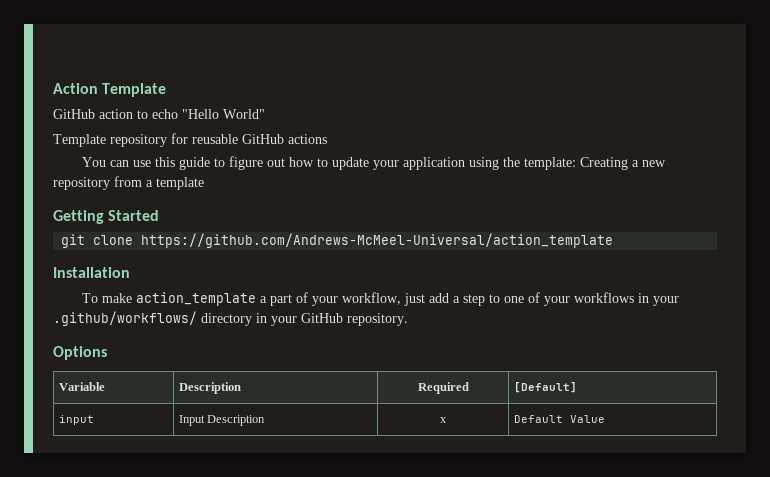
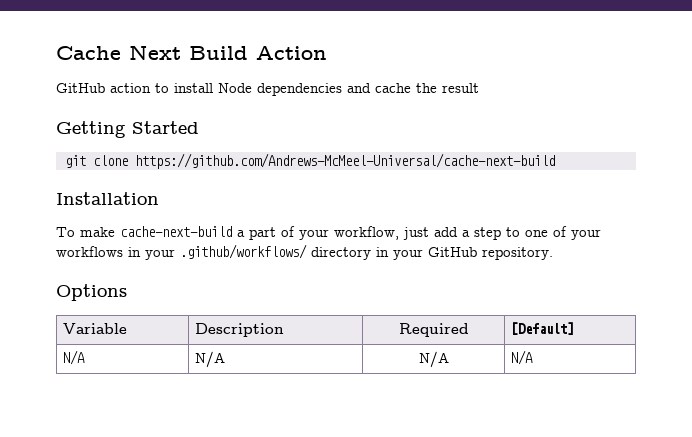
- Action Template
+ Cache Next Build Action
- GitHub action to echo "Hello World"
- Template repository for reusable GitHub actions
- You can use this guide to figure out how to update your application using the template: Creating a new repository from a template
+ GitHub action to install Node dependencies and cache the result
- git clone https://github.com/Andrews-McMeel-Universal/action_template
+ git clone https://github.com/Andrews-McMeel-Universal/cache-next-build
- To make action_template a part of your workflow, just add a step to one of your workflows in your .github/workflows/ directory in your GitHub repository.
+ To make cache-next-build a part of your workflow, just add a step to one of your workflows in your .github/workflows/ directory in your GitHub repository.
- input | Input Description | x | Default Value
+ N/A | N/A | N/A | N/A

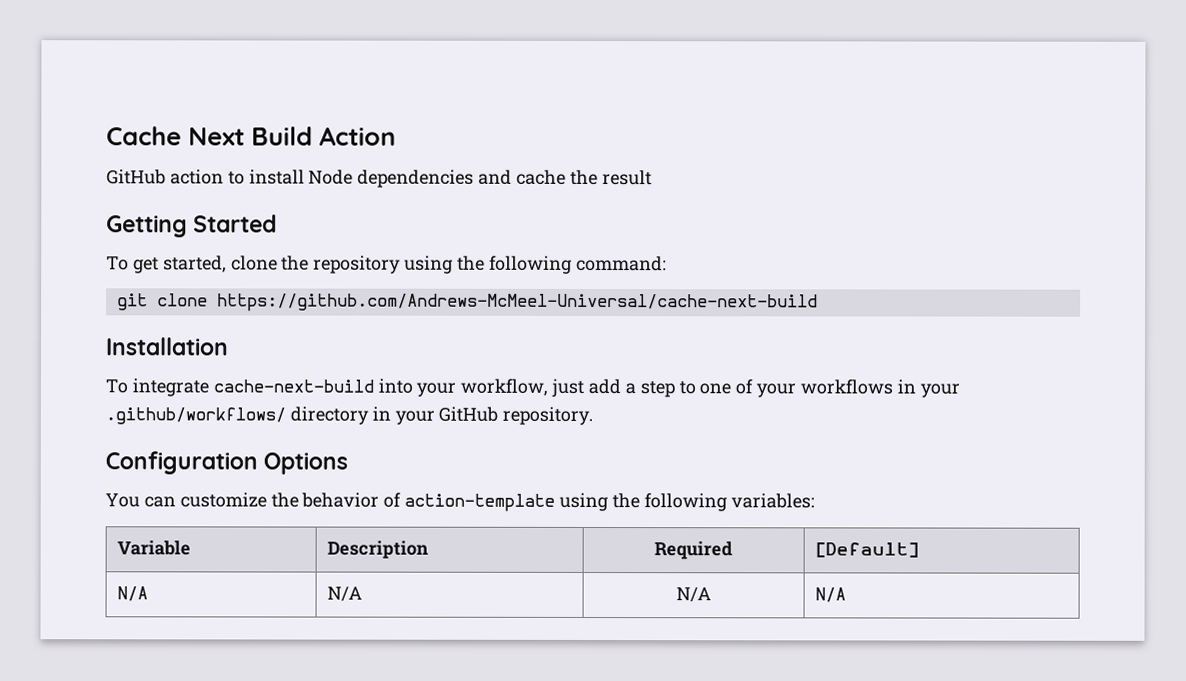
+ To get started, clone the repository using the following command:
- To make cache-next-build a part of your workflow, just add a step to one of your workflows in your .github/workflows/ directory in your GitHub repository.
+ To integrate cache-next-build into your workflow, just add a step to one of your workflows in your .github/workflows/ directory in your GitHub repository.
- Options
+ Configuration Options
+ You can customize the behavior of action-template using the following variables:

